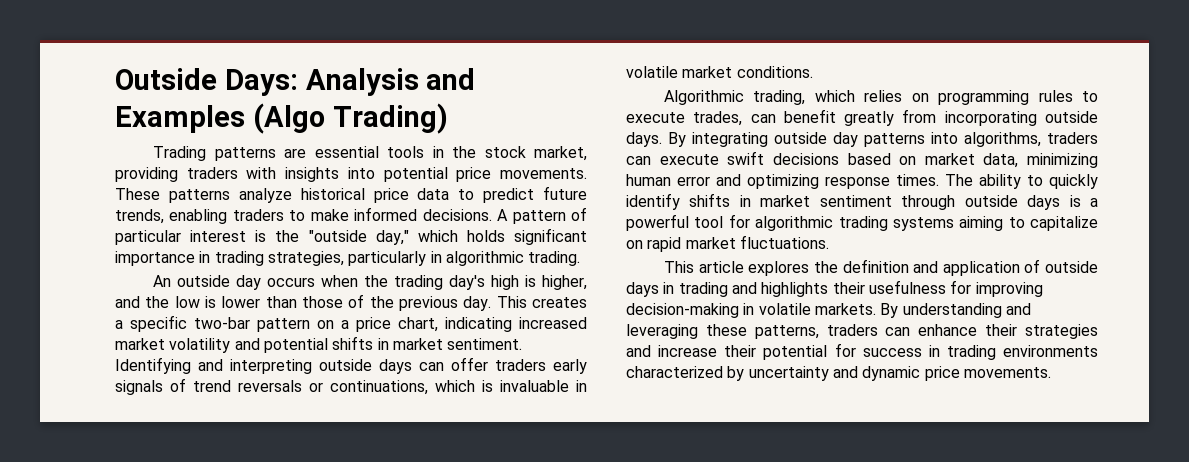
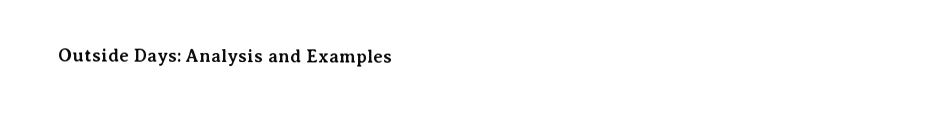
- Outside Days: Analysis and Examples (Algo Trading)
- Trading patterns are essential tools in the stock market, providing traders with insights into potential price movements. These patterns analyze historical price data to predict future trends, enabling traders to make informed decisions. A pattern of particular interest is the "outside day," which holds significant importance in trading strategies, particularly in algorithmic trading.
- An outside day occurs when the trading day's high is higher, and the low is lower than those of the previous day. This creates a specific two-bar pattern on a price chart, indicating increased market volatility and potential shifts in market sentiment. Identifying and interpreting outside days can offer traders early signals of trend reversals or continuations, which is invaluable in volatile market conditions.
- Algorithmic trading, which relies on programming rules to execute trades, can benefit greatly from incorporating outside days. By integrating outside day patterns into algorithms, traders can execute swift decisions based on market data, minimizing human error and optimizing response times. The ability to quickly identify shifts in market sentiment through outside days is a powerful tool for algorithmic trading systems aiming to capitalize on rapid market fluctuations.
- This article explores the definition and application of outside days in trading and highlights their usefulness for improving decision-making in volatile markets. By understanding and leveraging these patterns, traders can enhance their strategies and increase their potential for success in trading environments characterized by uncertainty and dynamic price movements.
+ Outside Days: Analysis and Examples

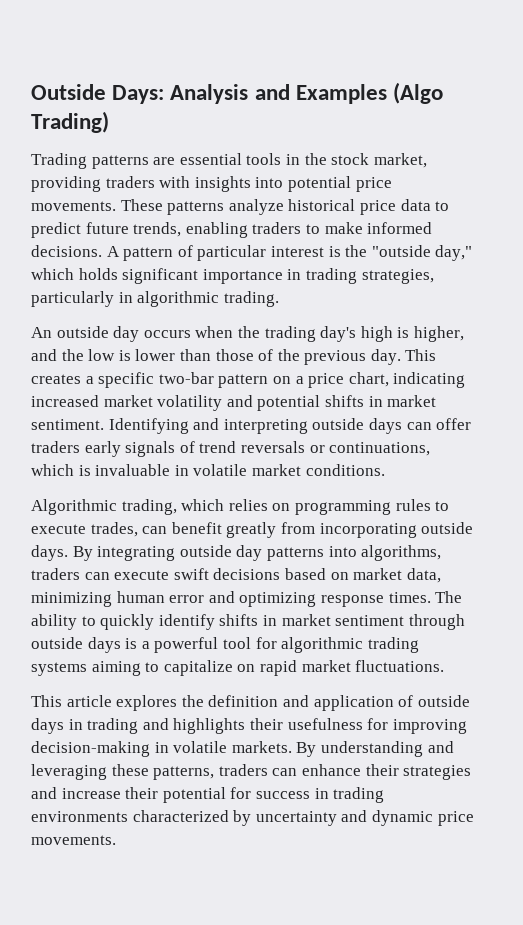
- Outside Days: Analysis and Examples
+ Outside Days: Analysis and Examples (Algo Trading)
+ Trading patterns are essential tools in the stock market, providing traders with insights into potential price movements. These patterns analyze historical price data to predict future trends, enabling traders to make informed decisions. A pattern of particular interest is the "outside day," which holds significant importance in trading strategies, particularly in algorithmic trading.
+ An outside day occurs when the trading day's high is higher, and the low is lower than those of the previous day. This creates a specific two-bar pattern on a price chart, indicating increased market volatility and potential shifts in market sentiment. Identifying and interpreting outside days can offer traders early signals of trend reversals or continuations, which is invaluable in volatile market conditions.
+ Algorithmic trading, which relies on programming rules to execute trades, can benefit greatly from incorporating outside days. By integrating outside day patterns into algorithms, traders can execute swift decisions based on market data, minimizing human error and optimizing response times. The ability to quickly identify shifts in market sentiment through outside days is a powerful tool for algorithmic trading systems aiming to capitalize on rapid market fluctuations.
+ This article explores the definition and application of outside days in trading and highlights their usefulness for improving decision-making in volatile markets. By understanding and leveraging these patterns, traders can enhance their strategies and increase their potential for success in trading environments characterized by uncertainty and dynamic price movements.

